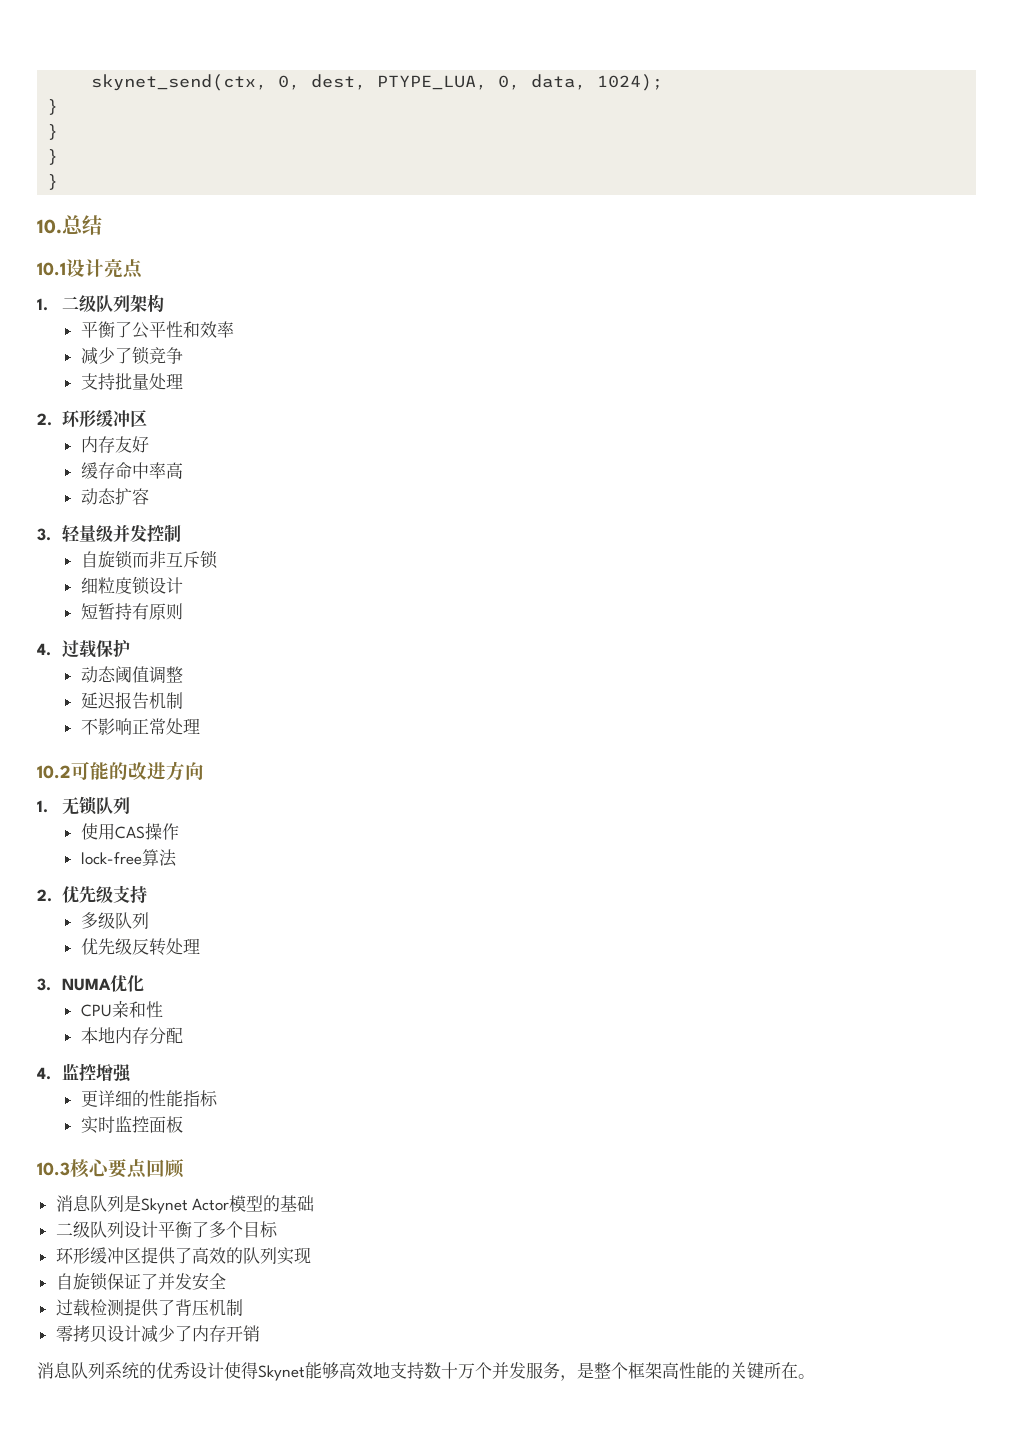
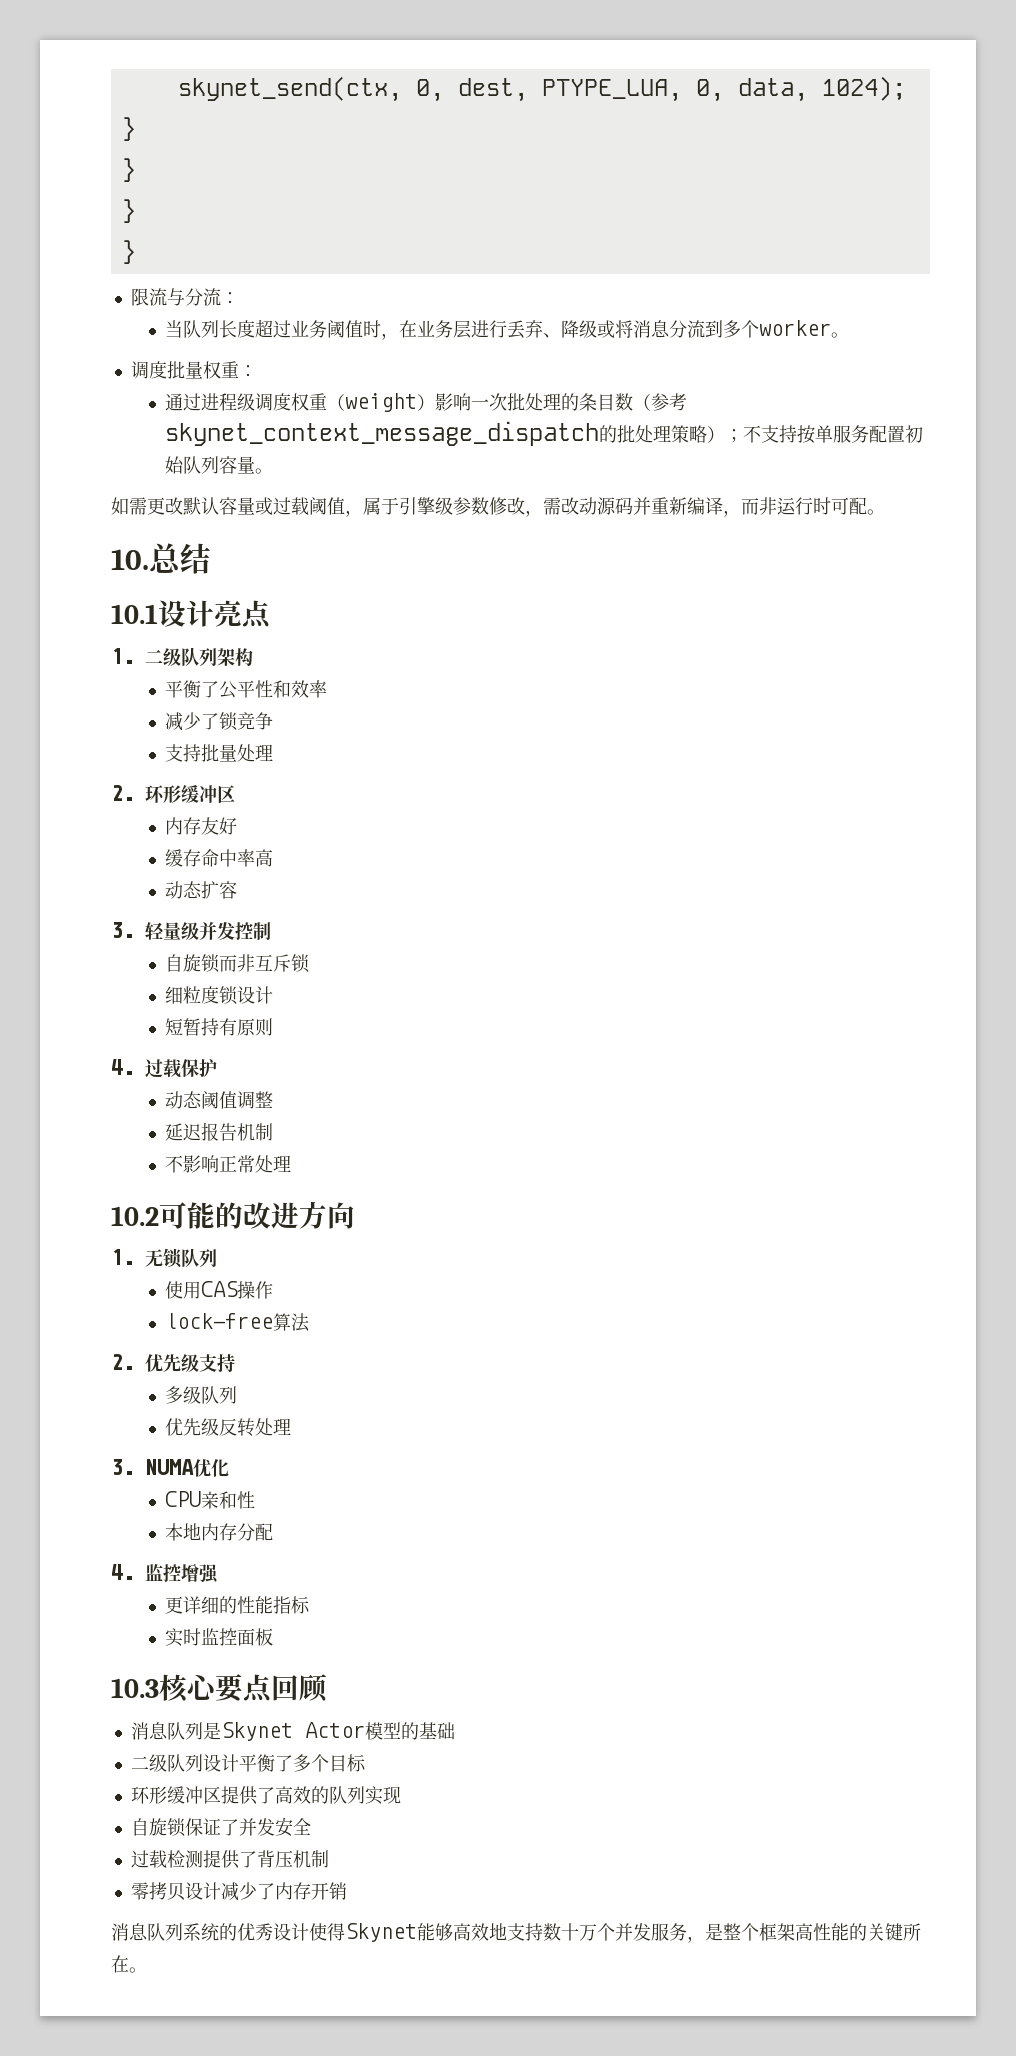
+ 限流与分流：
+ 当队列长度超过业务阈值时，在业务层进行丢弃、降级或将消息分流到多个worker。
+ 调度批量权重：
+ 通过进程级调度权重（weight）影响一次批处理的条目数（参考skynet_context_message_dispatch的批处理策略）；不支持按单服务配置初始队列容量。
+ 如需更改默认容量或过载阈值，属于引擎级参数修改，需改动源码并重新编译，而非运行时可配。

